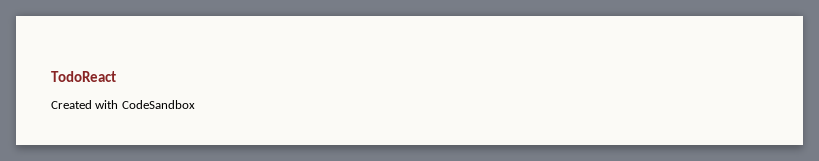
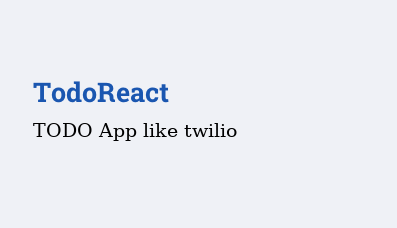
- Created with CodeSandbox
+ TODO App like twilio

